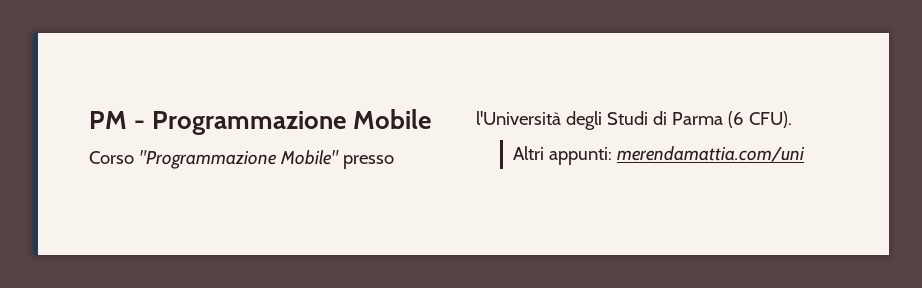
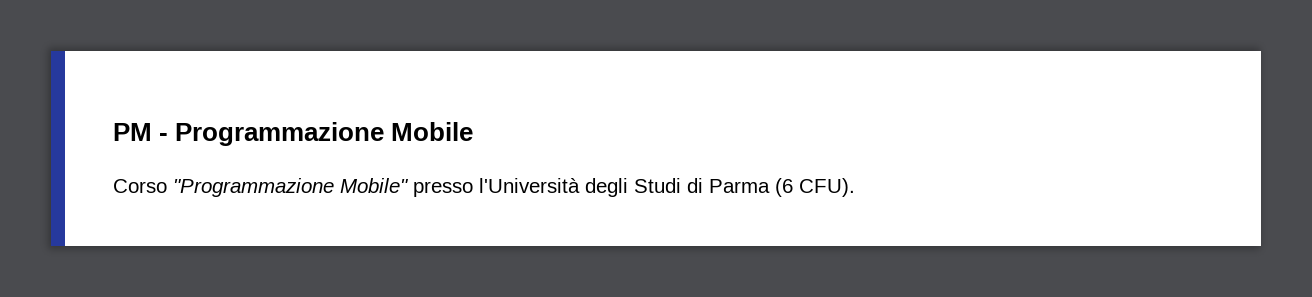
- Altri appunti: merendamattia.com/uni

